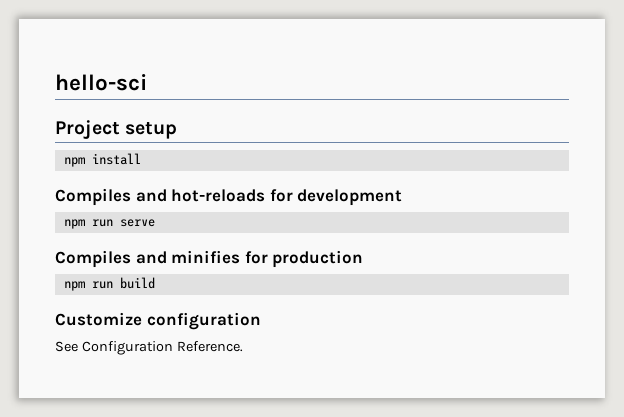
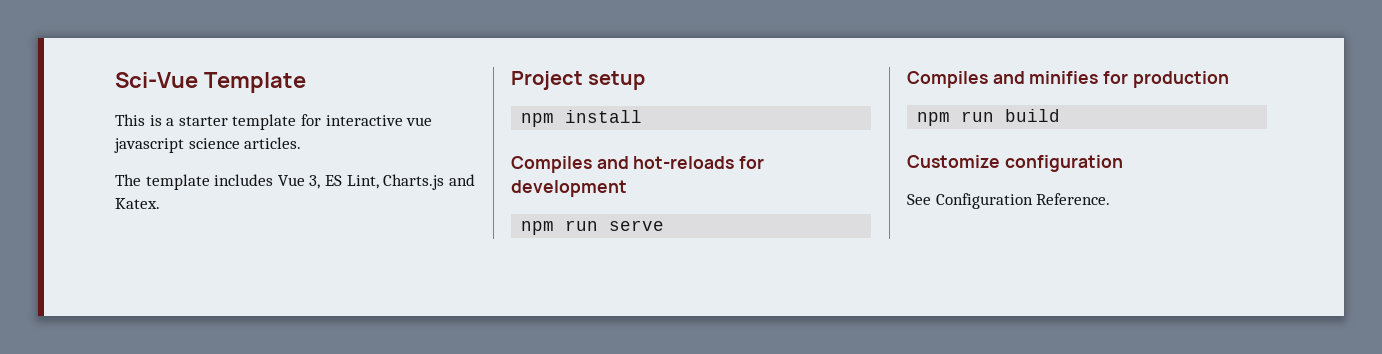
- hello-sci
+ Sci-Vue Template
+ This is a starter template for interactive vue javascript science articles.
+ The template includes Vue 3, ES Lint, Charts.js and Katex.

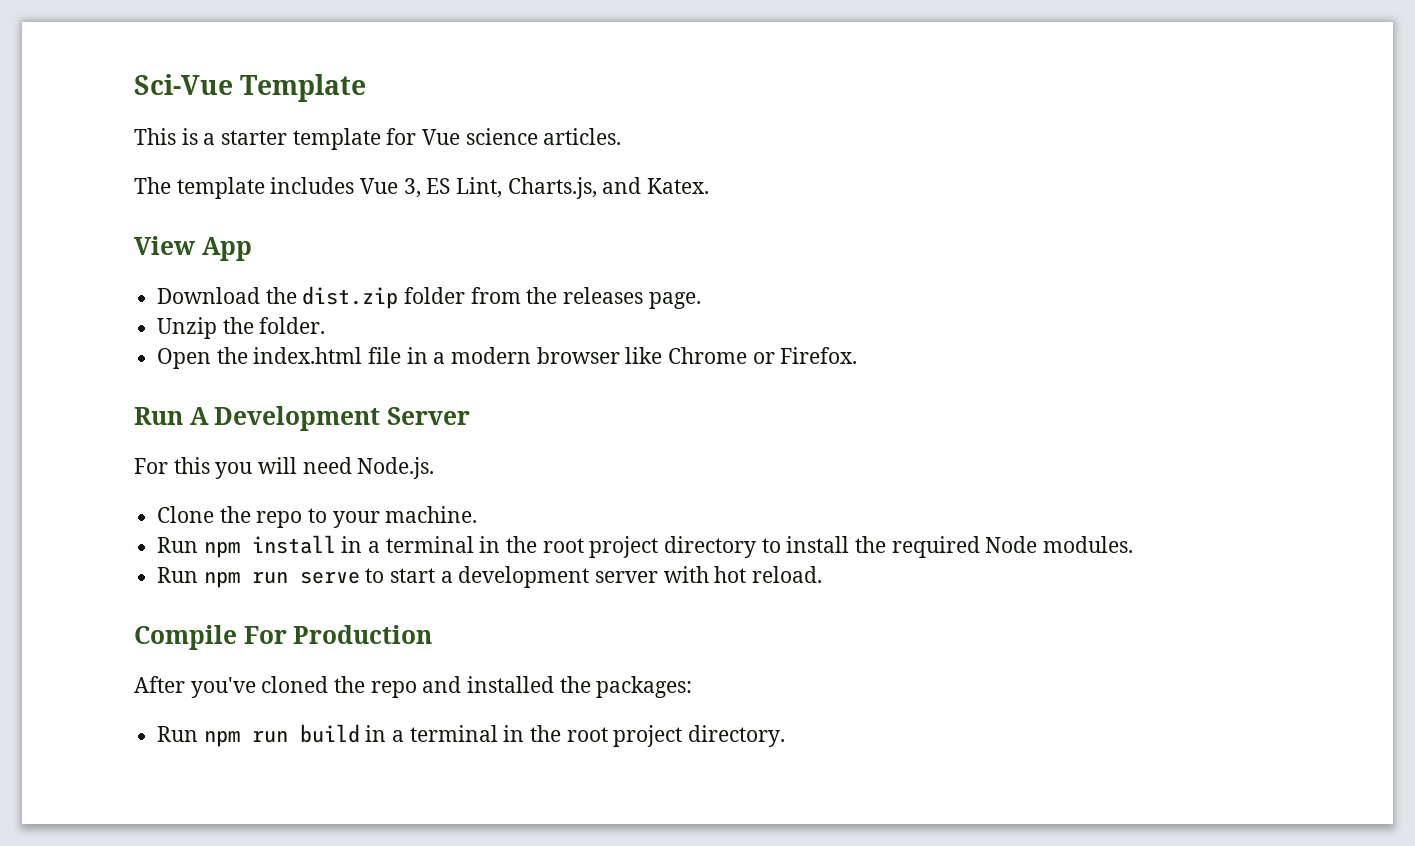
- This is a starter template for interactive vue javascript science articles.
+ This is a starter template for Vue science articles.
- The template includes Vue 3, ES Lint, Charts.js and Katex.
+ The template includes Vue 3, ES Lint, Charts.js, and Katex.
- Project setup
- npm install
- Compiles and hot-reloads for development
- npm run serve
- Compiles and minifies for production
- npm run build
- Customize configuration
- See Configuration Reference.
+ View App
+ Download the dist.zip folder from the releases page.
+ Unzip the folder.
+ Open the index.html file in a modern browser like Chrome or Firefox.
+ Run A Development Server
+ For this you will need Node.js.
+ Clone the repo to your machine.
+ Run npm install in a terminal in the root project directory to install the required Node modules.
+ Run npm run serve to start a development server with hot reload.
+ Compile For Production
+ After you've cloned the repo and installed the packages:
+ Run npm run build in a terminal in the root project directory.

